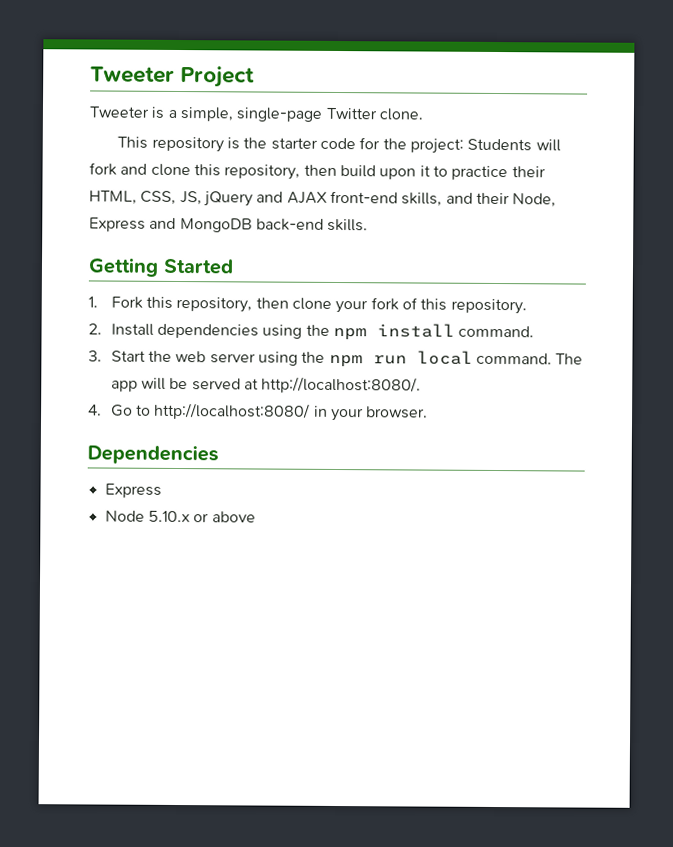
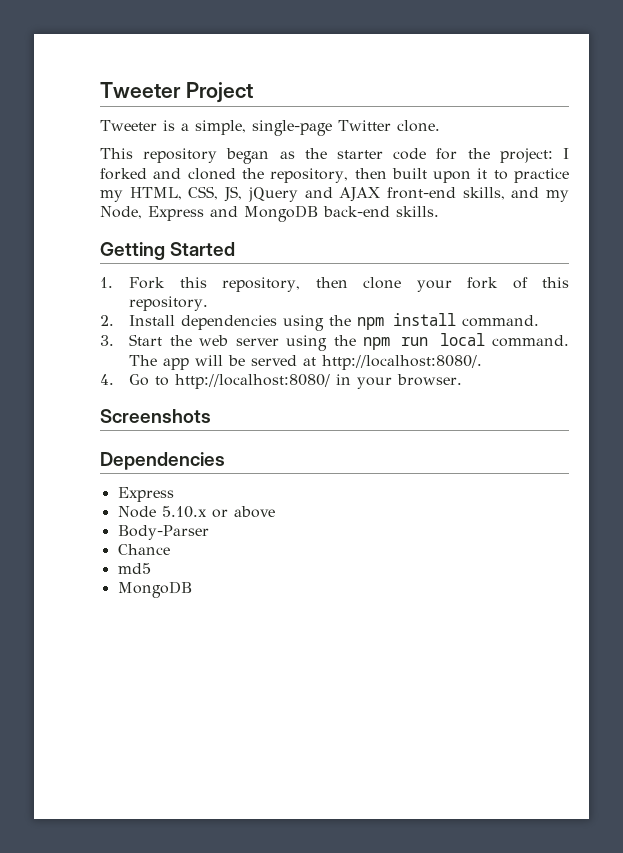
- This repository is the starter code for the project: Students will fork and clone this repository, then build upon it to practice their HTML, CSS, JS, jQuery and AJAX front-end skills, and their Node, Express and MongoDB back-end skills.
+ This repository began as the starter code for the project: I forked and cloned the repository, then built upon it to practice my HTML, CSS, JS, jQuery and AJAX front-end skills, and my Node, Express and MongoDB back-end skills.
+ Screenshots
+ Body-Parser
+ Chance
+ md5
+ MongoDB

